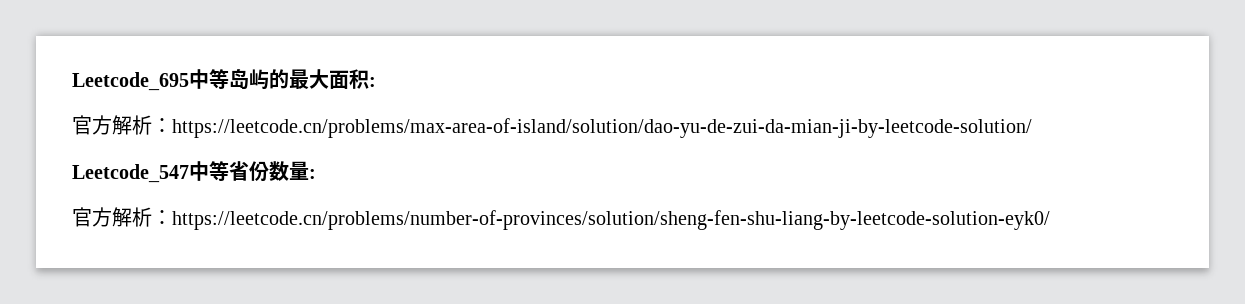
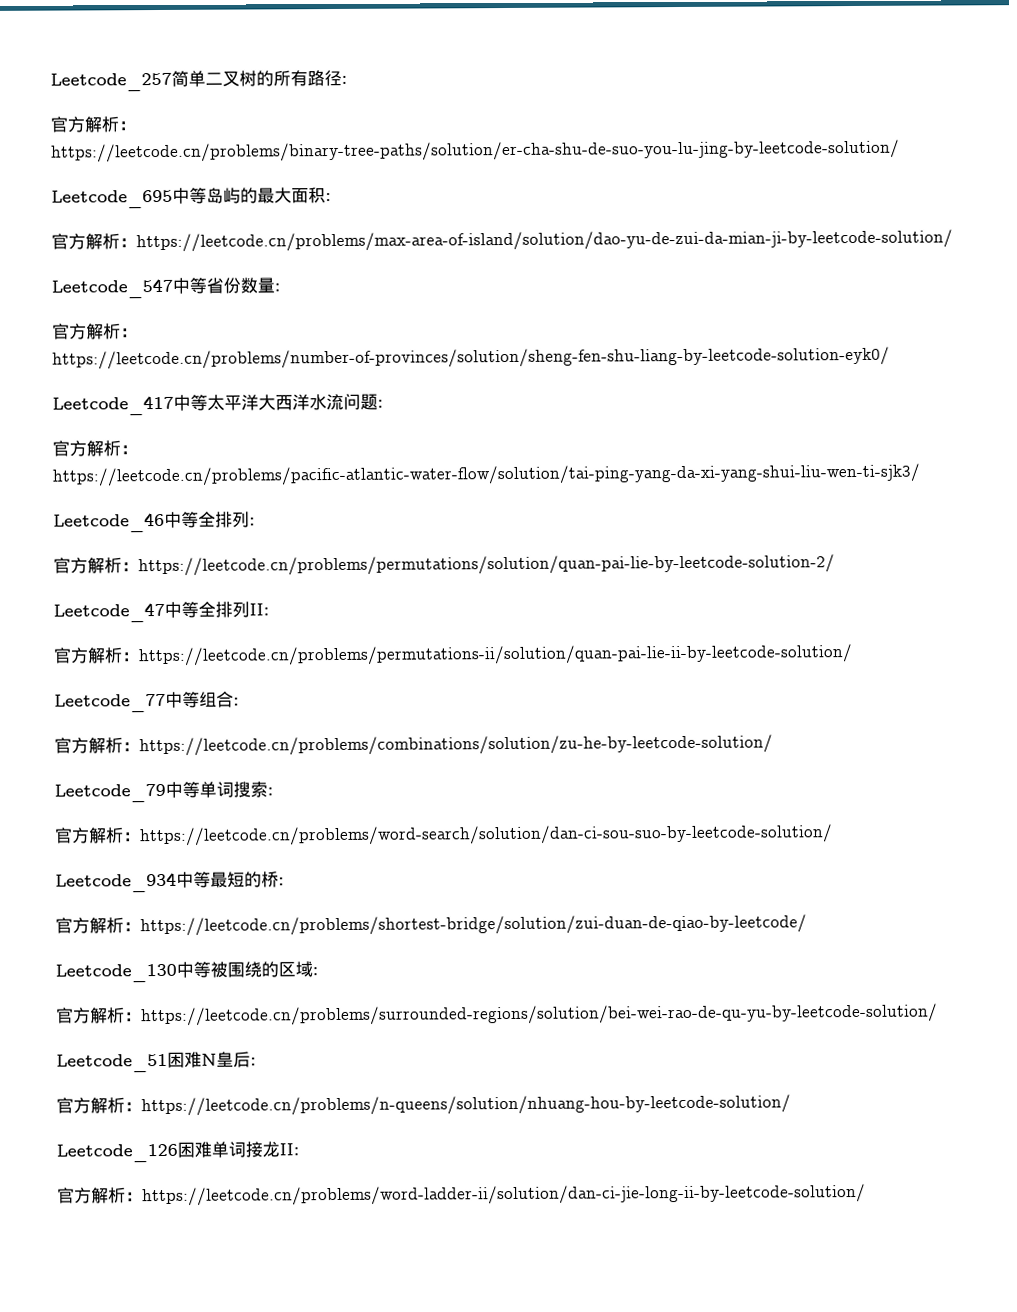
+ Leetcode_257简单二叉树的所有路径:
+ 官方解析：https://leetcode.cn/problems/binary-tree-paths/solution/er-cha-shu-de-suo-you-lu-jing-by-leetcode-solution/
+ Leetcode_417中等太平洋大西洋水流问题:
+ 官方解析：https://leetcode.cn/problems/pacific-atlantic-water-flow/solution/tai-ping-yang-da-xi-yang-shui-liu-wen-ti-sjk3/
+ Leetcode_46中等全排列:
+ 官方解析：https://leetcode.cn/problems/permutations/solution/quan-pai-lie-by-leetcode-solution-2/
+ Leetcode_47中等全排列II:
+ 官方解析：https://leetcode.cn/problems/permutations-ii/solution/quan-pai-lie-ii-by-leetcode-solution/
+ Leetcode_77中等组合:
+ 官方解析：https://leetcode.cn/problems/combinations/solution/zu-he-by-leetcode-solution/
+ Leetcode_79中等单词搜索:
+ 官方解析：https://leetcode.cn/problems/word-search/solution/dan-ci-sou-suo-by-leetcode-solution/
+ Leetcode_934中等最短的桥:
+ 官方解析：https://leetcode.cn/problems/shortest-bridge/solution/zui-duan-de-qiao-by-leetcode/
+ Leetcode_130中等被围绕的区域:
+ 官方解析：https://leetcode.cn/problems/surrounded-regions/solution/bei-wei-rao-de-qu-yu-by-leetcode-solution/
+ Leetcode_51困难N皇后:
+ 官方解析：https://leetcode.cn/problems/n-queens/solution/nhuang-hou-by-leetcode-solution/
+ Leetcode_126困难单词接龙II:
+ 官方解析：https://leetcode.cn/problems/word-ladder-ii/solution/dan-ci-jie-long-ii-by-leetcode-solution/

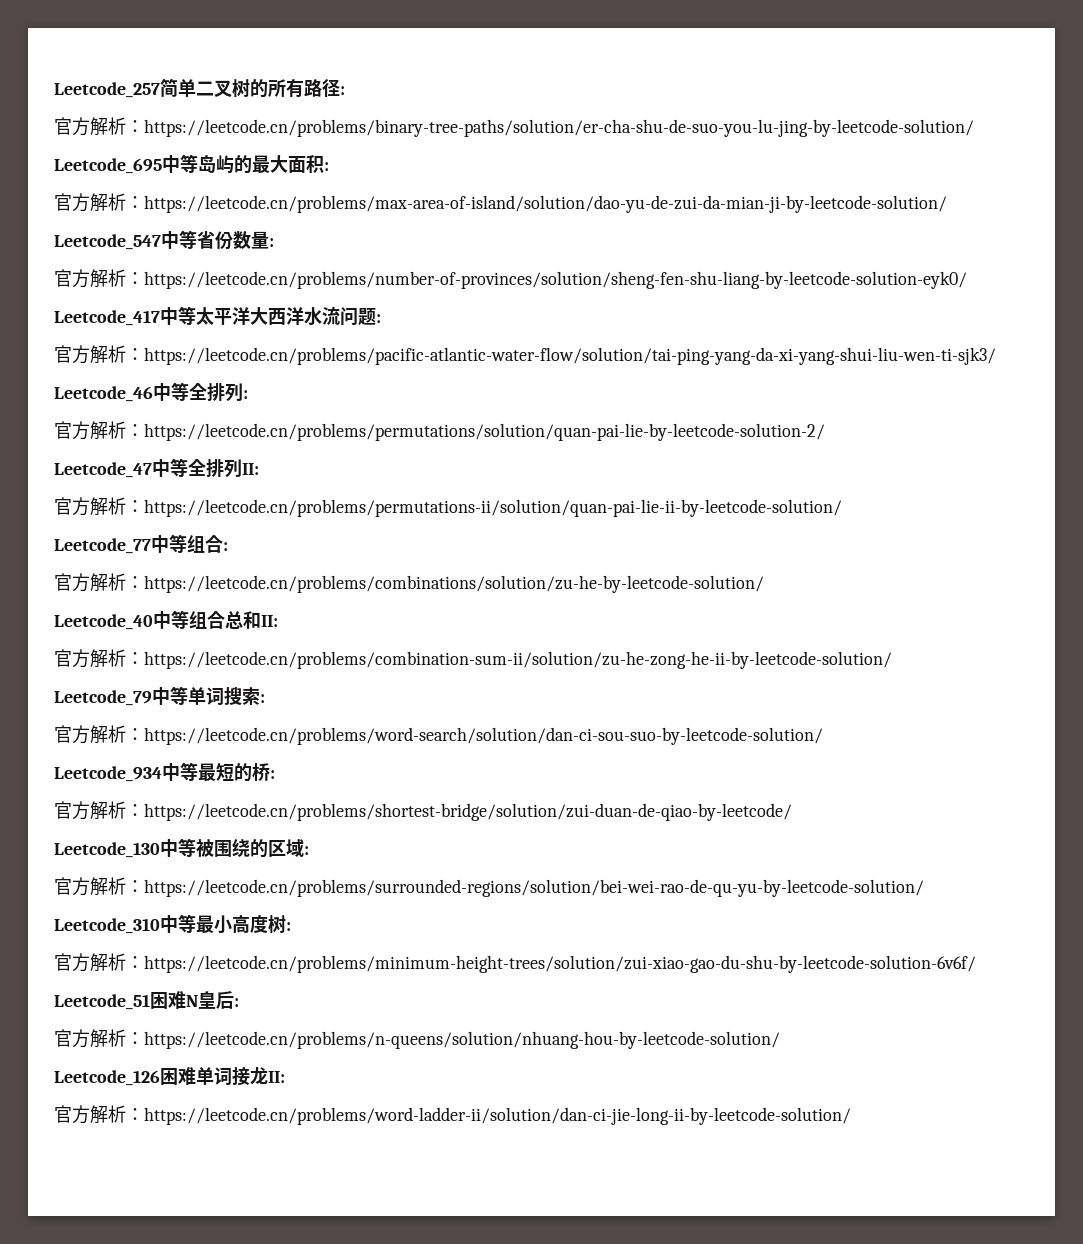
+ Leetcode_40中等组合总和II:
+ 官方解析：https://leetcode.cn/problems/combination-sum-ii/solution/zu-he-zong-he-ii-by-leetcode-solution/
+ Leetcode_310中等最小高度树:
+ 官方解析：https://leetcode.cn/problems/minimum-height-trees/solution/zui-xiao-gao-du-shu-by-leetcode-solution-6v6f/

